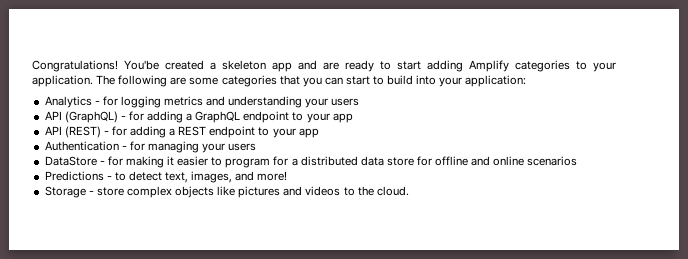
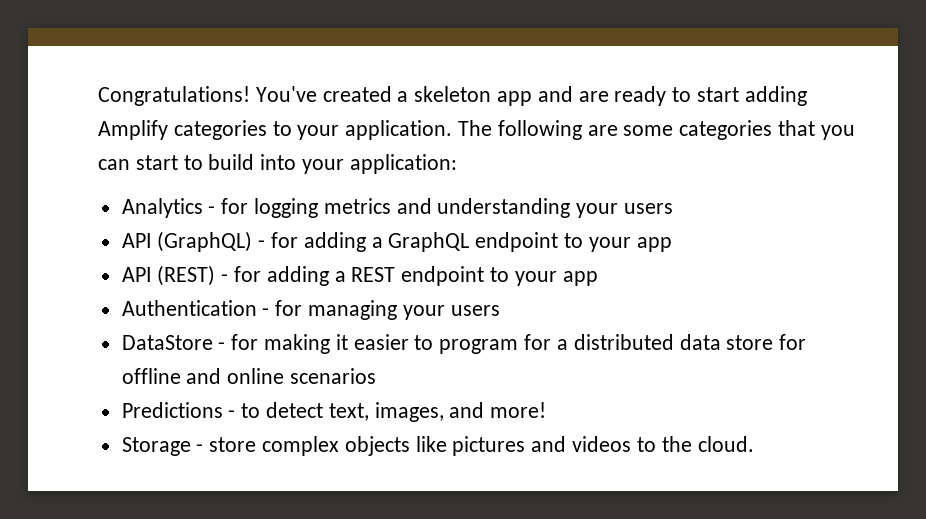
- You'be created a skeleton app and are ready to start adding Amplify categories to your application.
+ You've created a skeleton app and are ready to start adding Amplify categories to your application.

